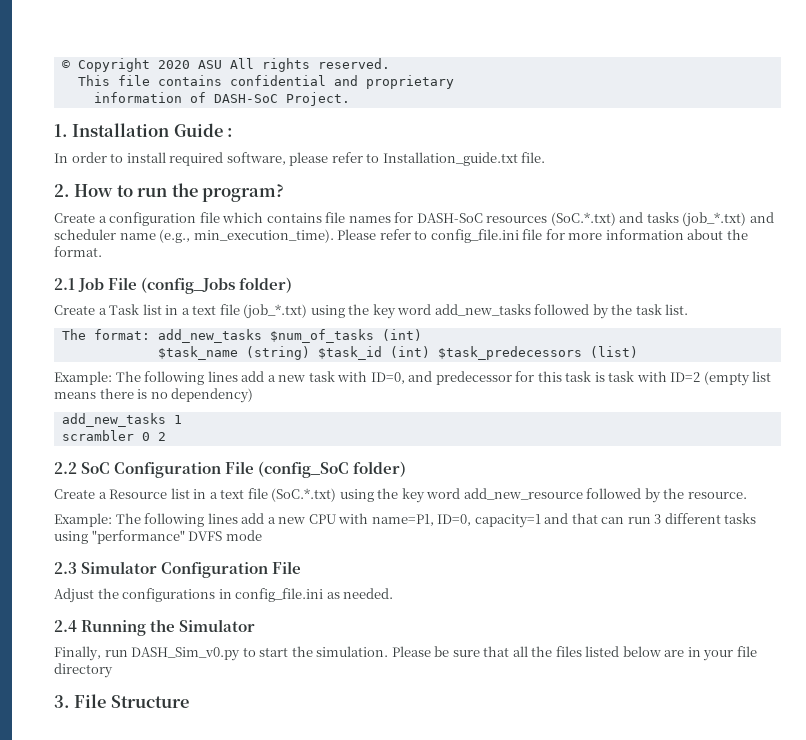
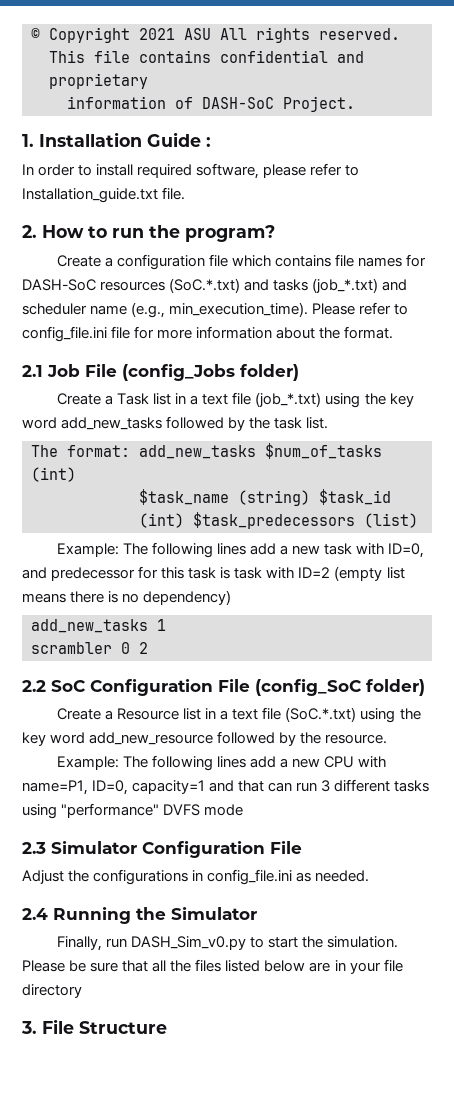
- © Copyright 2020 ASU All rights reserved.
+ © Copyright 2021 ASU All rights reserved.

